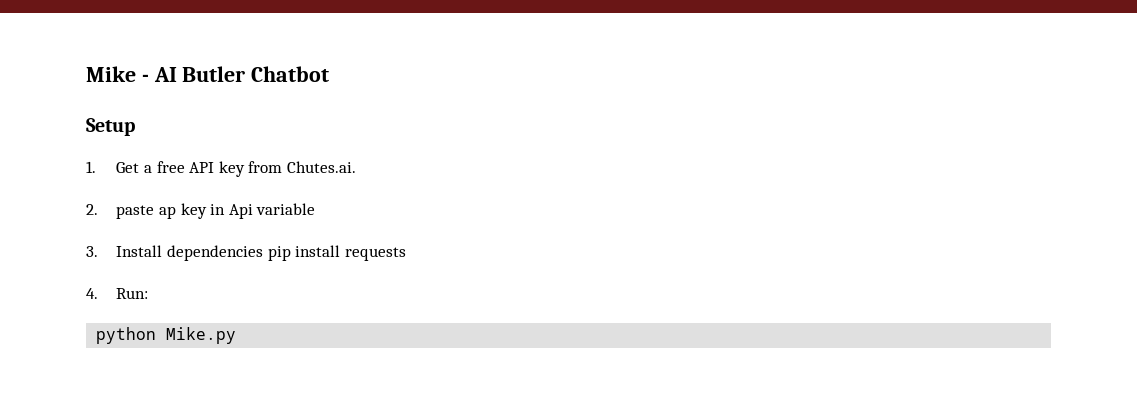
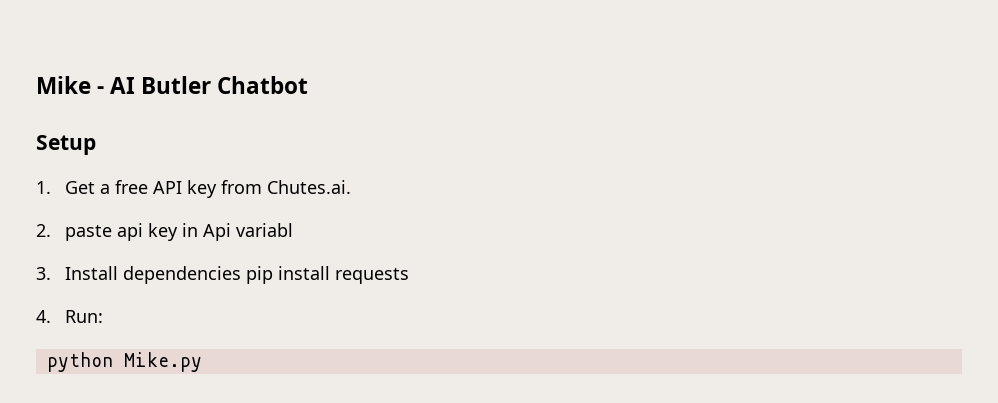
- 2. paste ap key in Api variable
+ 2. paste api key in Api variabl

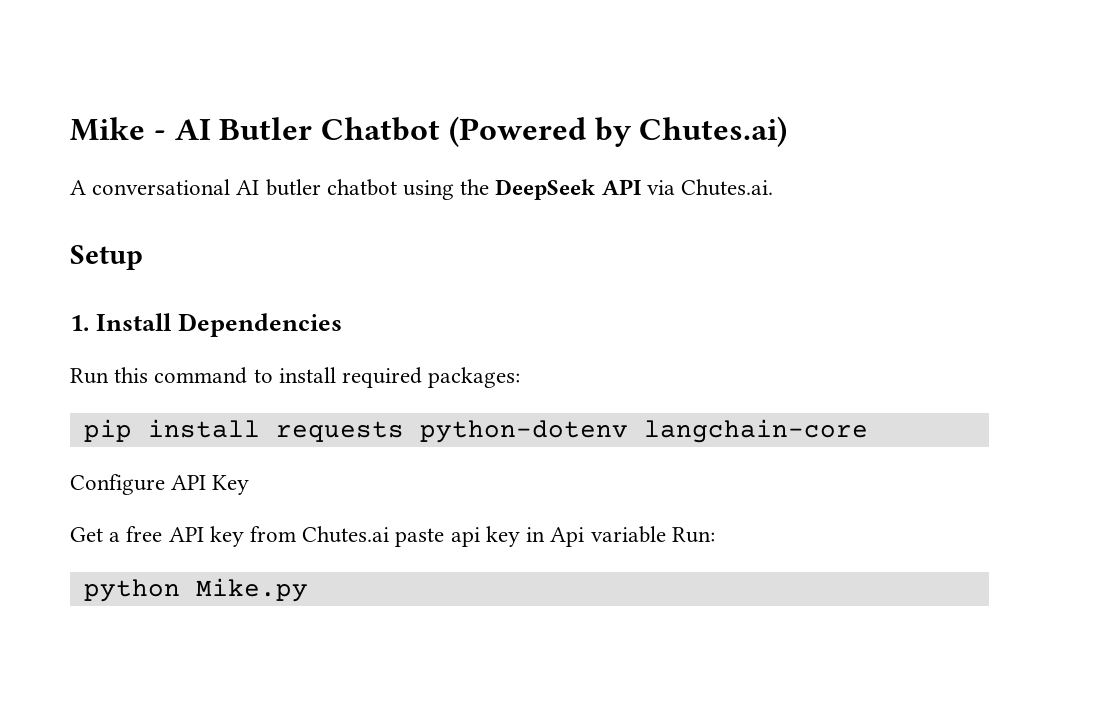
- Mike - AI Butler Chatbot
+ Mike - AI Butler Chatbot (Powered by Chutes.ai)
+ A conversational AI butler chatbot using the DeepSeek API via Chutes.ai.
  Setup
- 1. Get a free API key from Chutes.ai.
- 2. paste api key in Api variabl
- 3. Install dependencies pip install requests
- 4. Run:
+ 1. Install Dependencies
+ Run this command to install required packages:
+ pip install requests python-dotenv langchain-core
+ Configure API Key
+ Get a free API key from Chutes.ai paste api key in Api variable Run:

